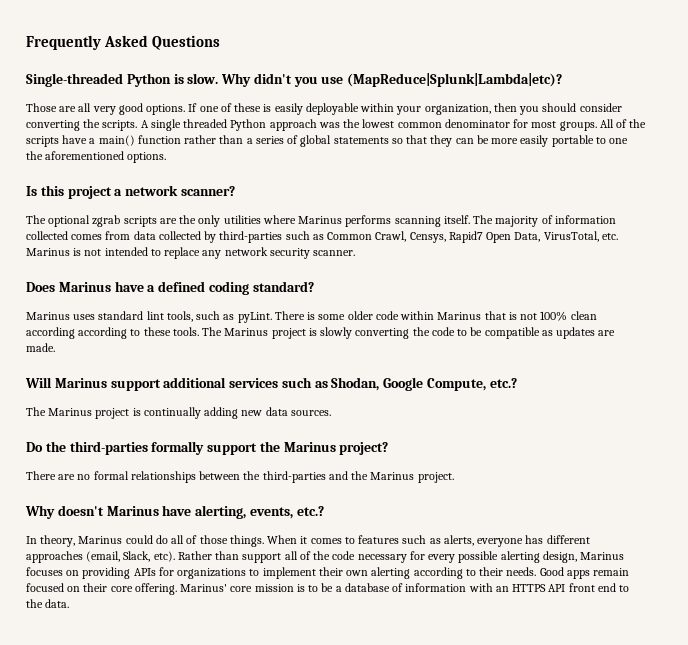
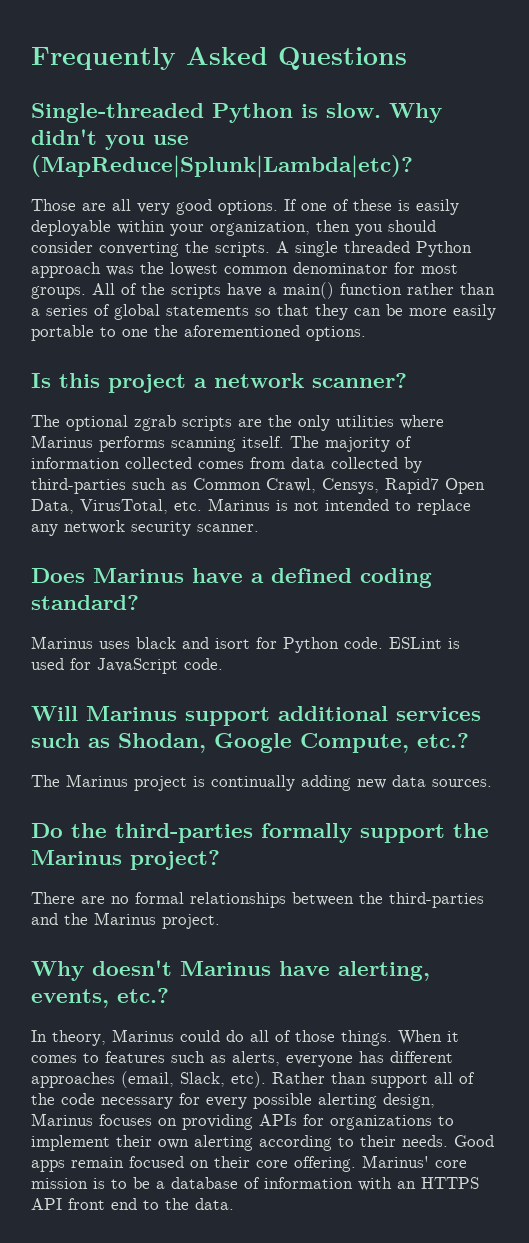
- Marinus uses standard lint tools, such as pyLint. There is some older code within Marinus that is not 100% clean according according to these tools. The Marinus project is slowly converting the code to be compatible as updates are made.
+ Marinus uses black and isort for Python code. ESLint is used for JavaScript code.

